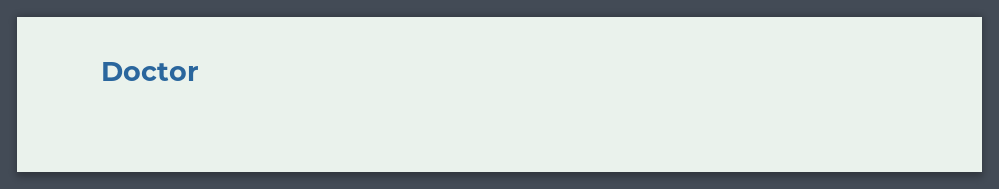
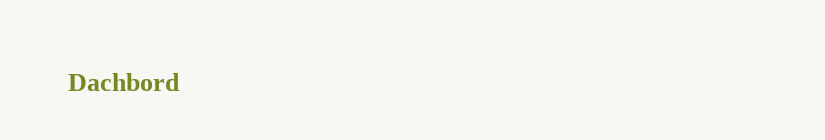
- Doctor
+ Dachbord

